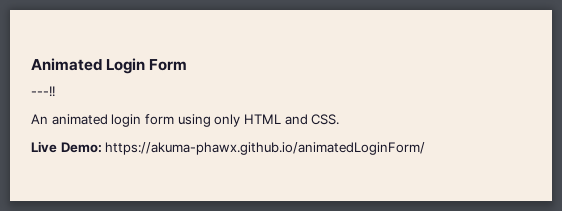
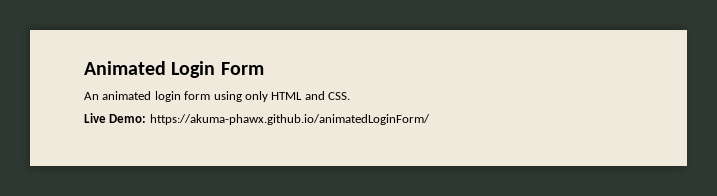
- ---!!

